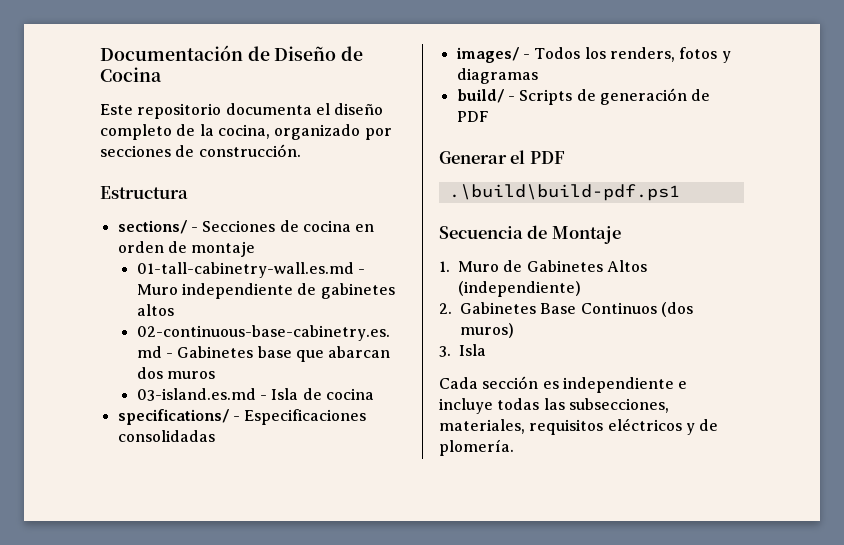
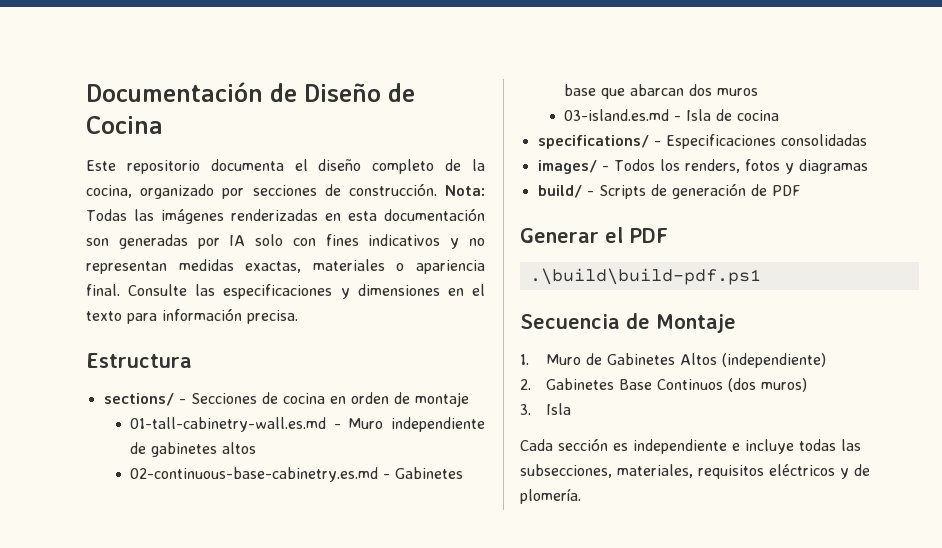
+ Nota: Todas las imágenes renderizadas en esta documentación son generadas por IA solo con fines indicativos y no representan medidas exactas, materiales o apariencia final. Consulte las especificaciones y dimensiones en el texto para información precisa.

